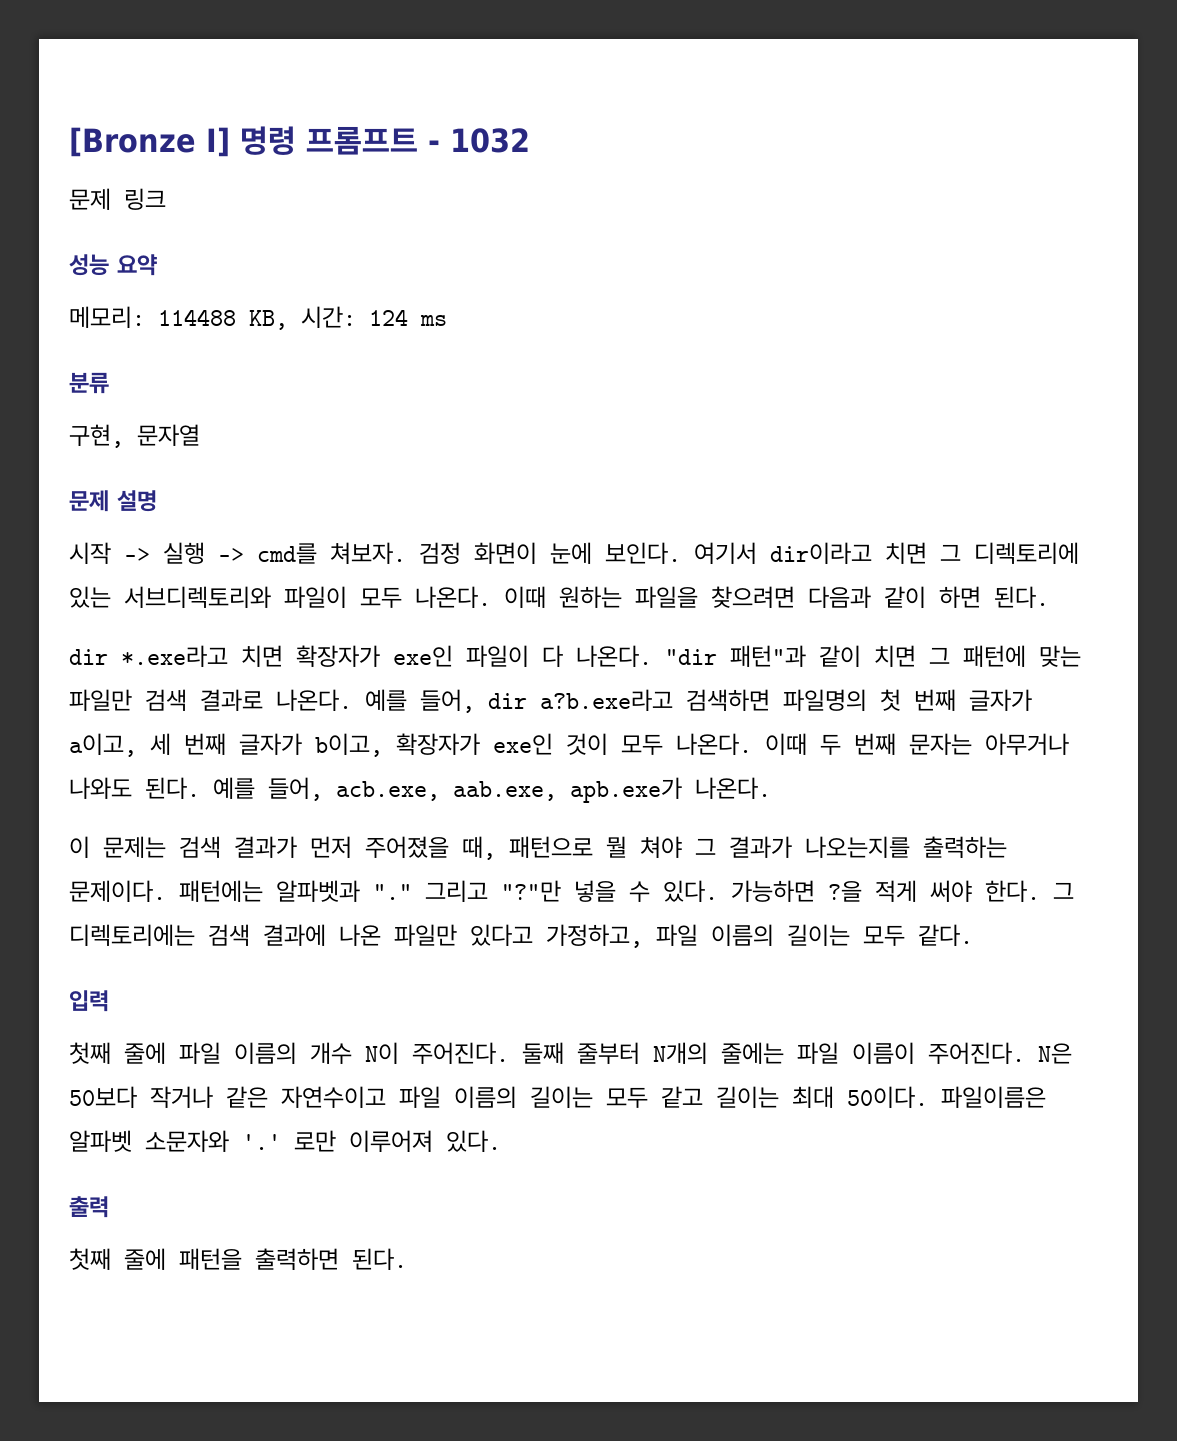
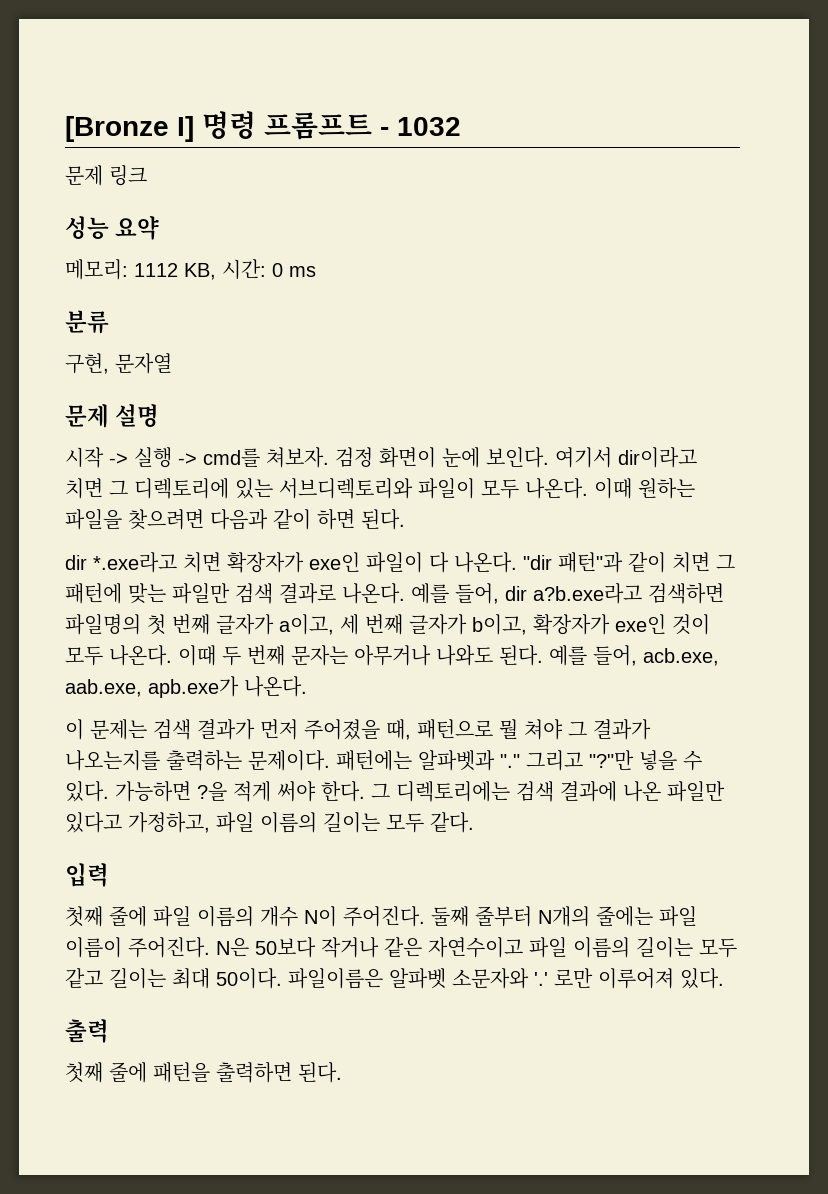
- 메모리: 114488 KB, 시간: 124 ms
+ 메모리: 1112 KB, 시간: 0 ms

